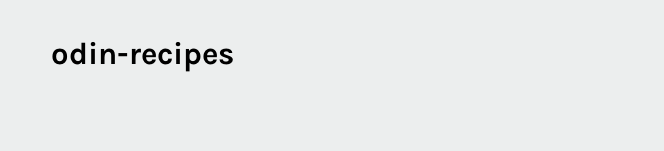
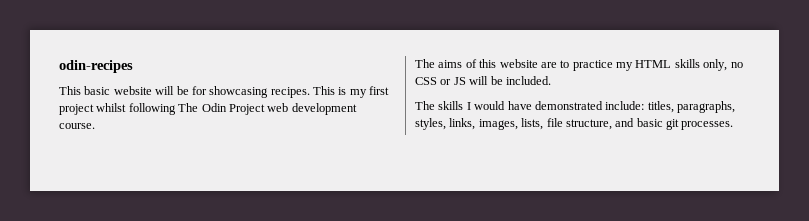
+ This basic website will be for showcasing recipes. This is my first project whilst following The Odin Project web development course.
+ The aims of this website are to practice my HTML skills only, no CSS or JS will be included.
+ The skills I would have demonstrated include: titles, paragraphs, styles, links, images, lists, file structure, and basic git processes.

